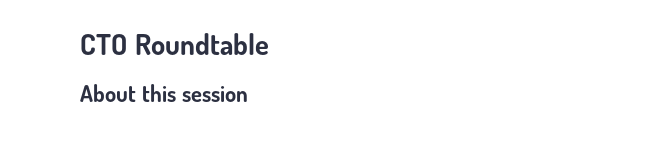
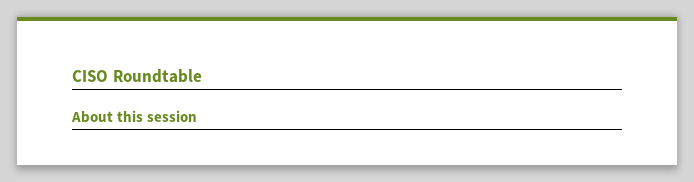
- CTO Roundtable
+ CISO Roundtable

